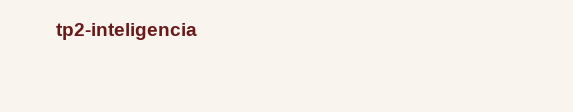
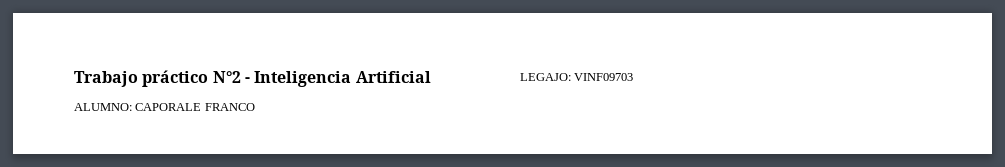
- tp2-inteligencia
+ Trabajo práctico N°2 - Inteligencia Artificial
+ ALUMNO: CAPORALE FRANCO
+ LEGAJO: VINF09703

